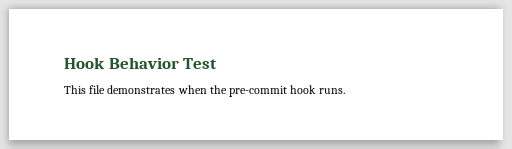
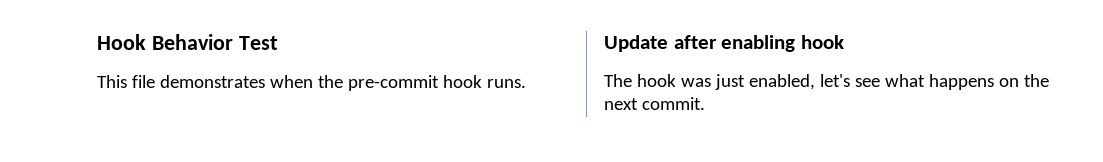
+ Update after enabling hook
+ The hook was just enabled, let's see what happens on the next commit.

